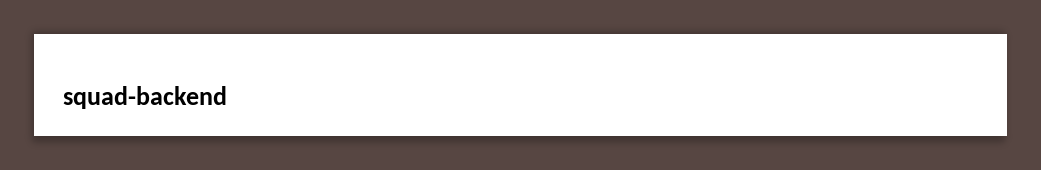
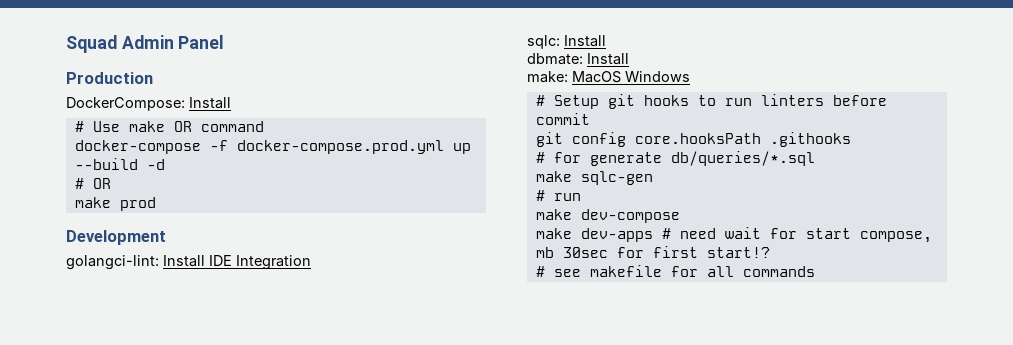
- squad-backend
+ Squad Admin Panel
+ Production
+ DockerCompose: Install
+ # Use make OR command
+ docker-compose -f docker-compose.prod.yml up --build -d
+ # OR
+ make prod
+ Development
+ golangci-lint: Install IDE Integration
+ sqlc: Install
+ dbmate: Install
+ make: MacOS Windows
+ # Setup git hooks to run linters before commit
+ git config core.hooksPath .githooks
+ # for generate db/queries/*.sql
+ make sqlc-gen
+ # run
+ make dev-compose
+ make dev-apps # need wait for start compose, mb 30sec for first start!?
+ # see makefile for all commands

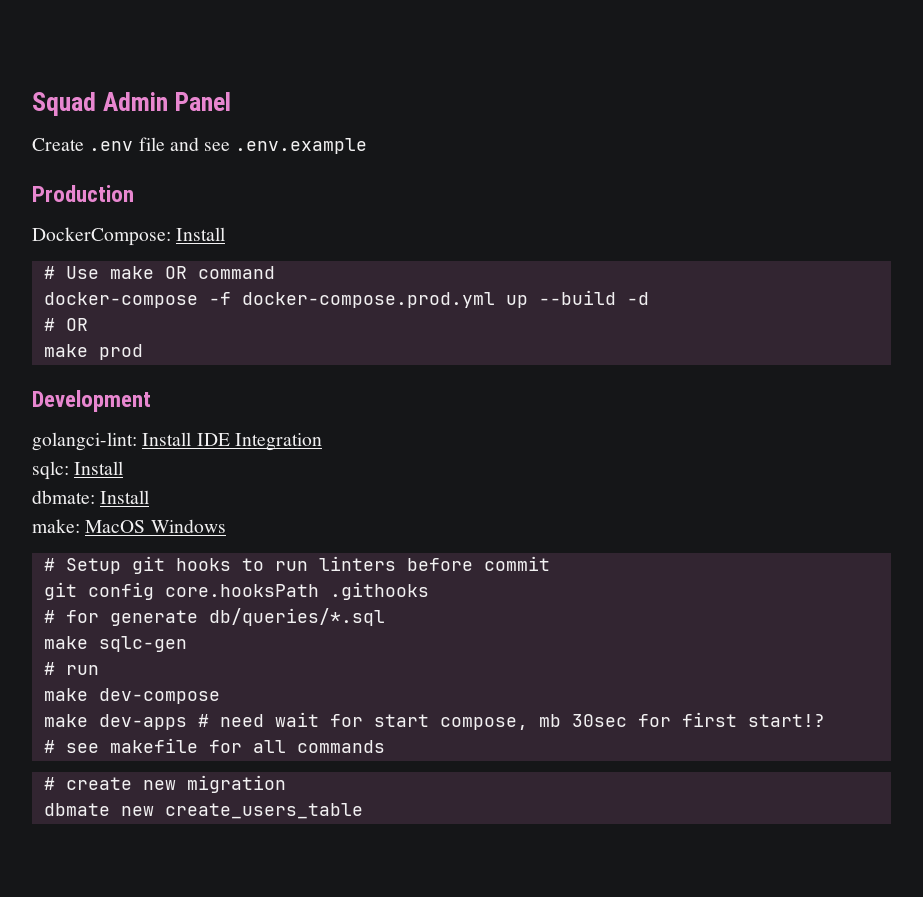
+ Create .env file and see .env.example
+ # create new migration
+ dbmate new create_users_table

